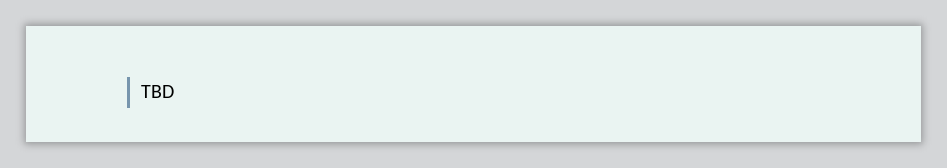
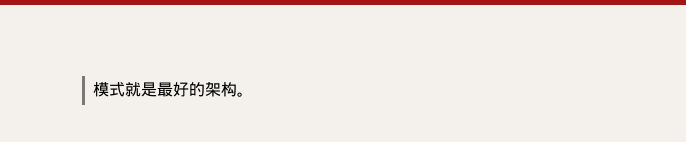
- TBD
+ 模式就是最好的架构。

